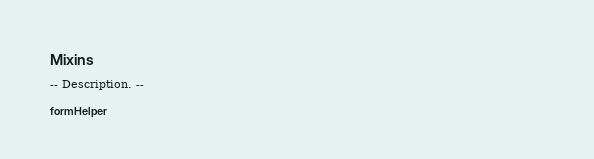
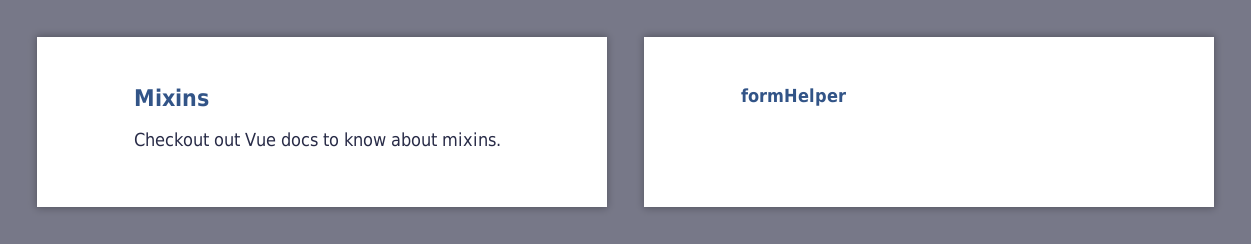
- -- Description. --
+ Checkout out Vue docs to know about mixins.

